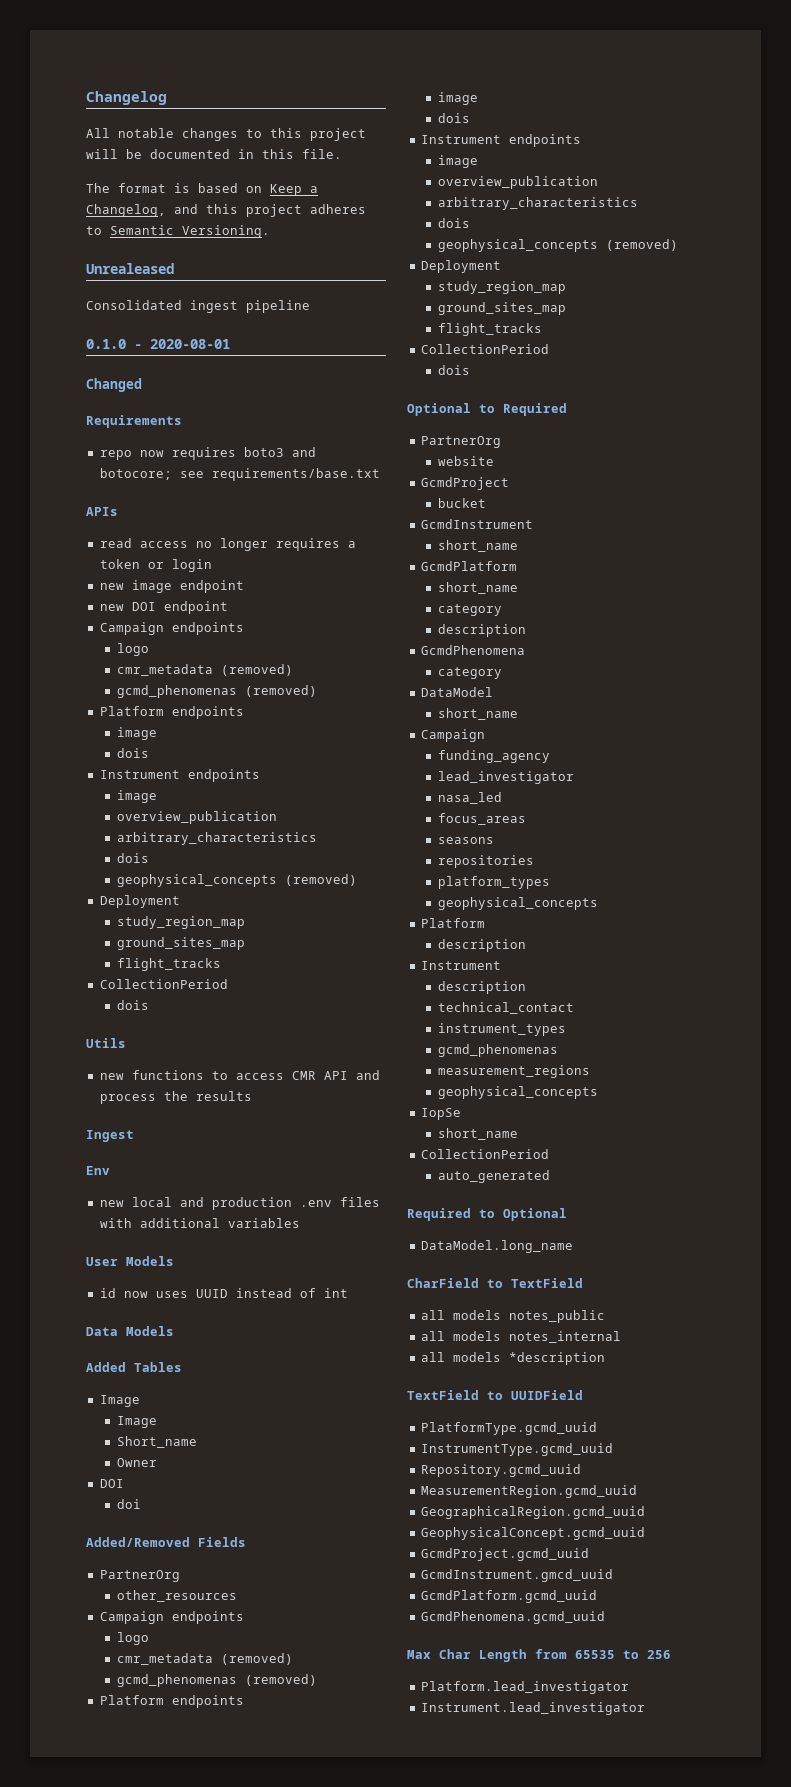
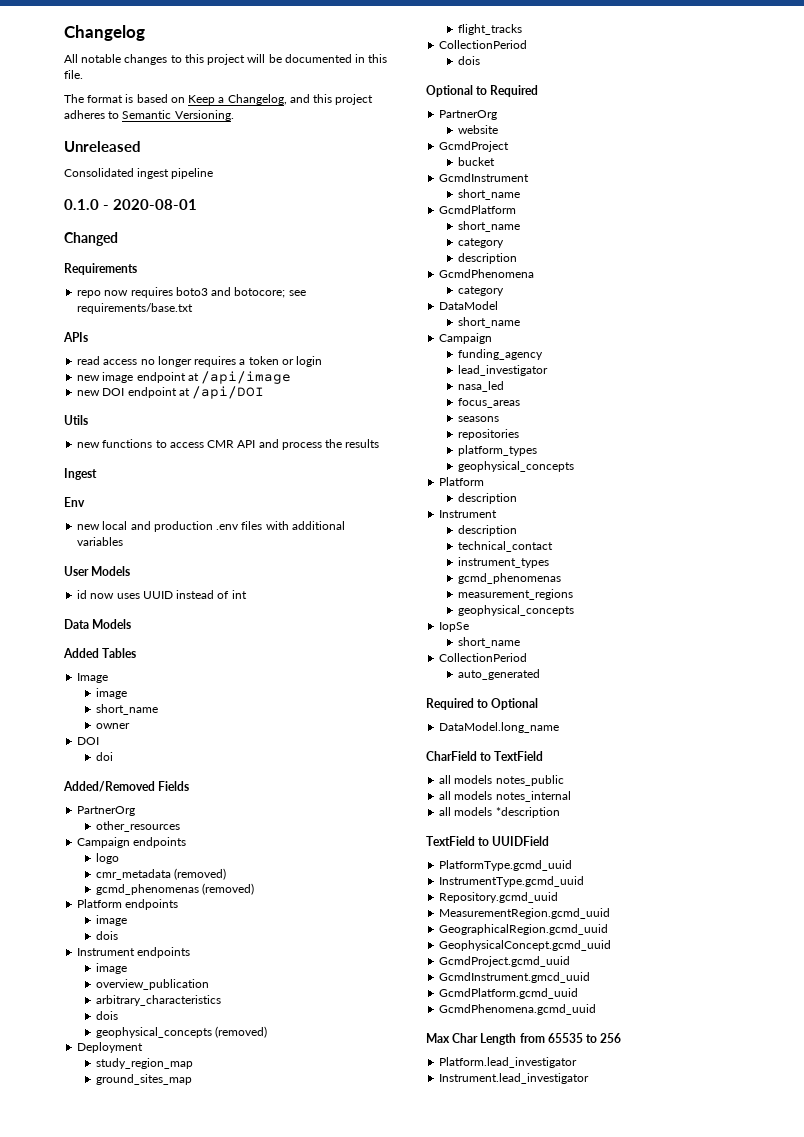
- Unrealeased
+ Unreleased
- new image endpoint
+ new image endpoint at /api/image
- new DOI endpoint
- Campaign endpoints
- logo
- cmr_metadata (removed)
- gcmd_phenomenas (removed)
- Platform endpoints
- image
- dois
- Instrument endpoints
- image
- overview_publication
- arbitrary_characteristics
- dois
- geophysical_concepts (removed)
- Deployment
- study_region_map
- ground_sites_map
- flight_tracks
- CollectionPeriod
- dois
+ new DOI endpoint at /api/DOI
  Added Tables
  Image
- Image
- Short_name
- Owner
+ image
+ short_name
+ owner

